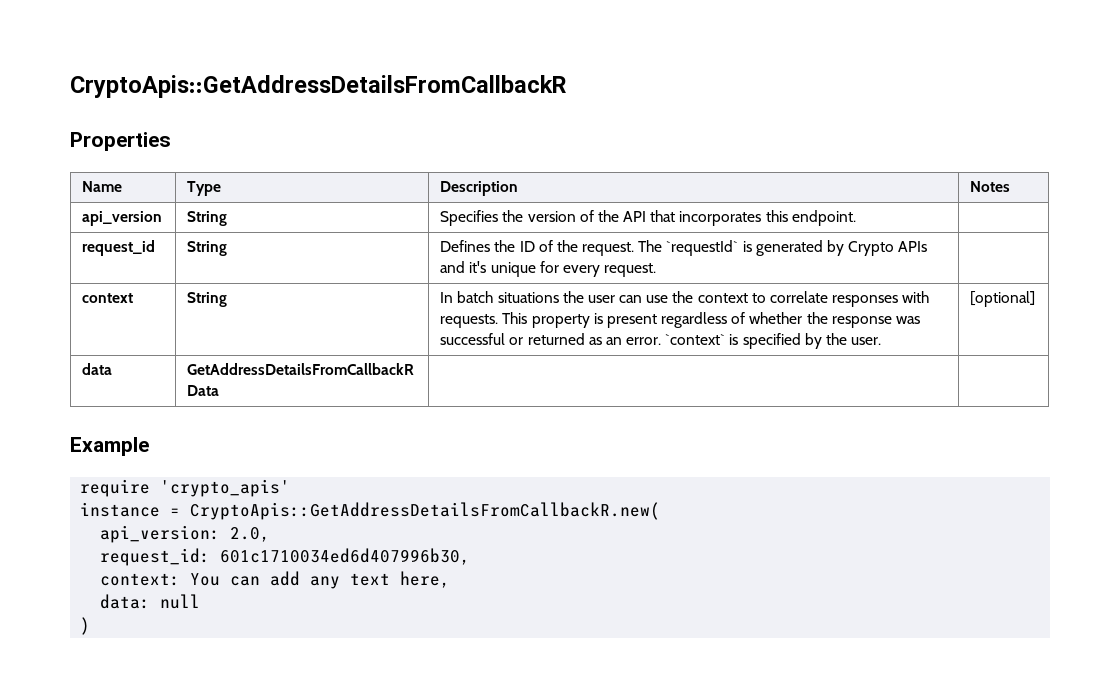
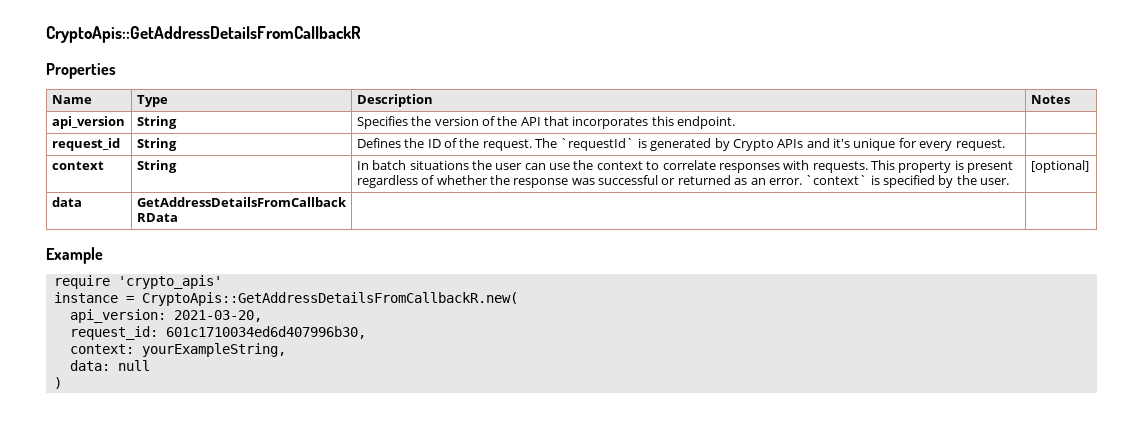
- api_version: 2.0,
+ api_version: 2021-03-20,
- context: You can add any text here,
+ context: yourExampleString,

